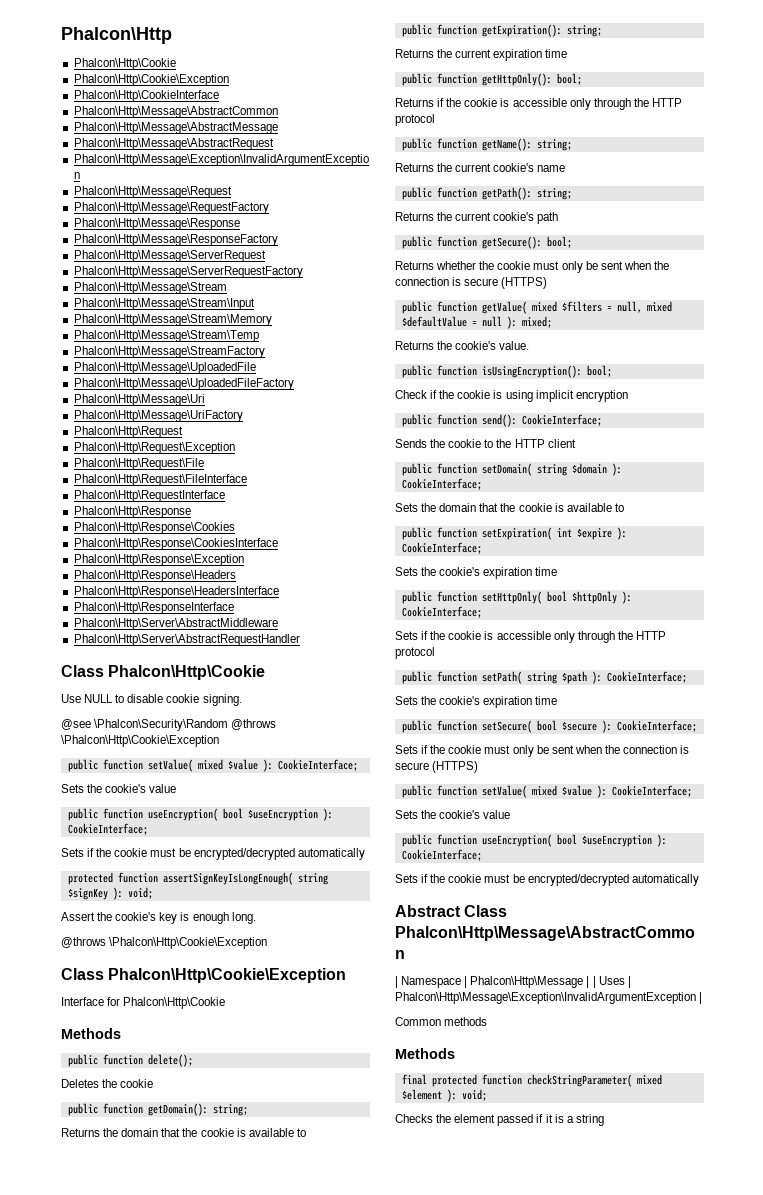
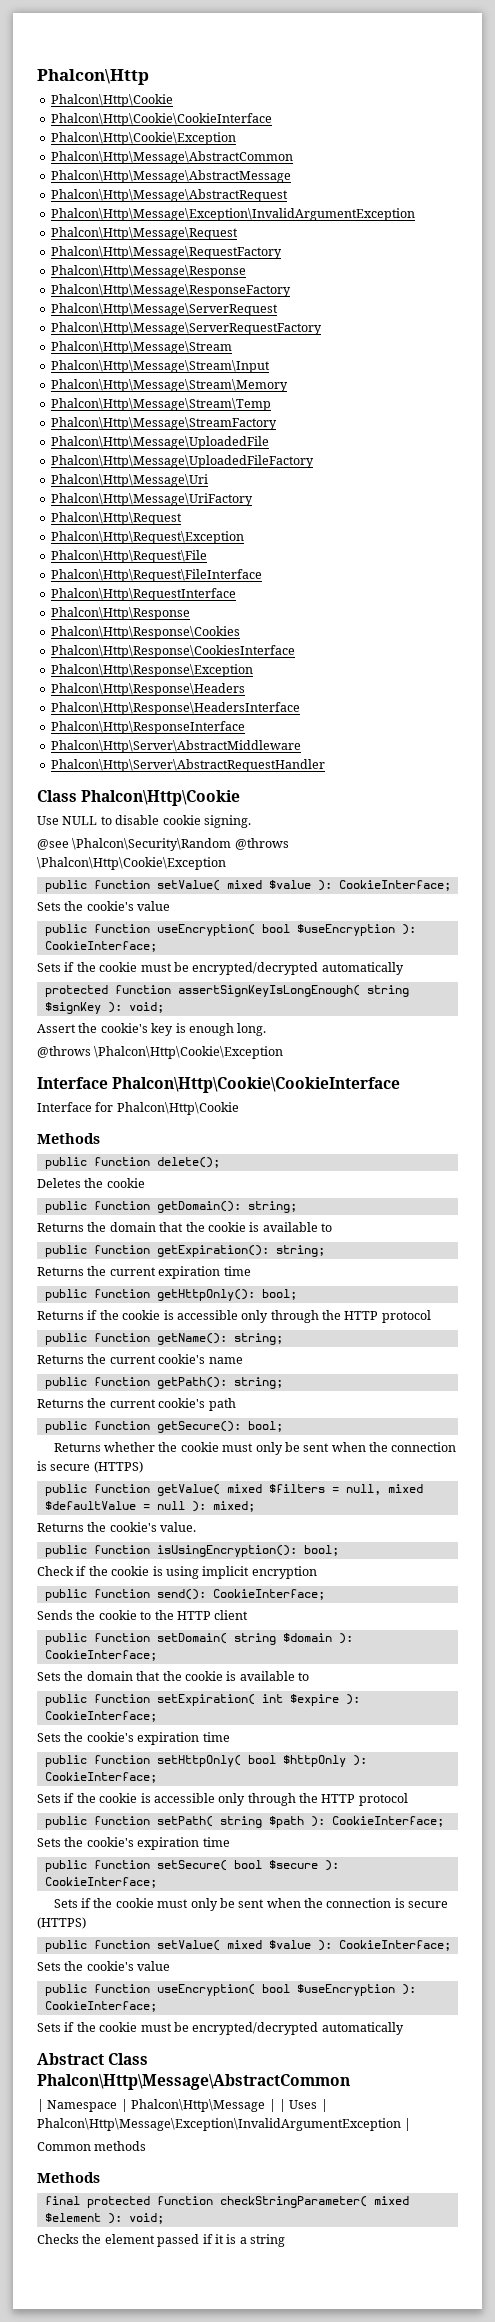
  Phalcon\Http
  Phalcon\Http\Cookie
+ Phalcon\Http\Cookie\CookieInterface
  Phalcon\Http\Cookie\Exception
- Phalcon\Http\CookieInterface
- Class Phalcon\Http\Cookie\Exception
+ Interface Phalcon\Http\Cookie\CookieInterface

